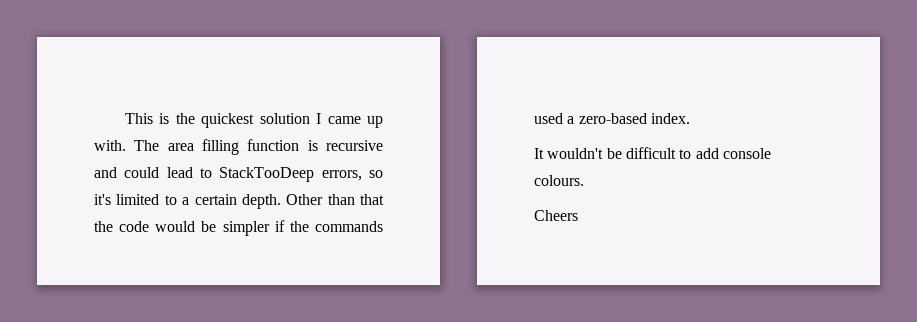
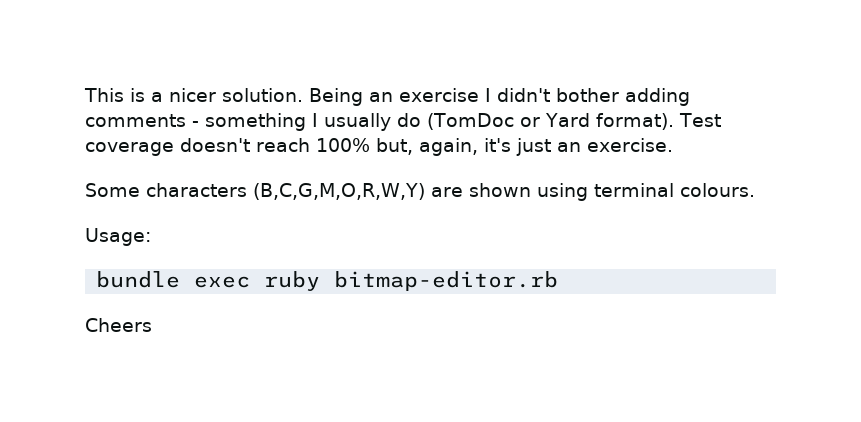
- This is the quickest solution I came up with. The area filling function is recursive and could lead to StackTooDeep errors, so it's limited to a certain depth. Other than that the code would be simpler if the commands used a zero-based index.
- It wouldn't be difficult to add console colours.
+ This is a nicer solution. Being an exercise I didn't bother adding comments - something I usually do (TomDoc or Yard format). Test coverage doesn't reach 100% but, again, it's just an exercise.
+ Some characters (B,C,G,M,O,R,W,Y) are shown using terminal colours.
+ Usage:
+ bundle exec ruby bitmap-editor.rb

